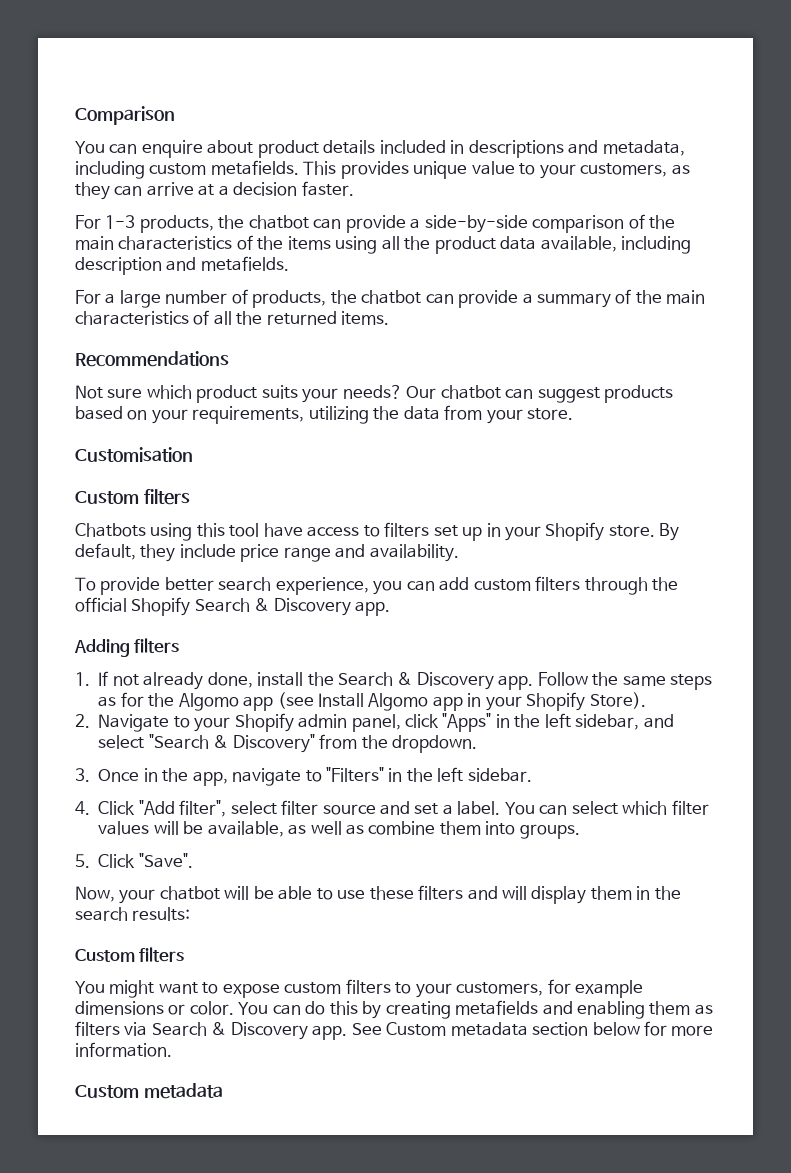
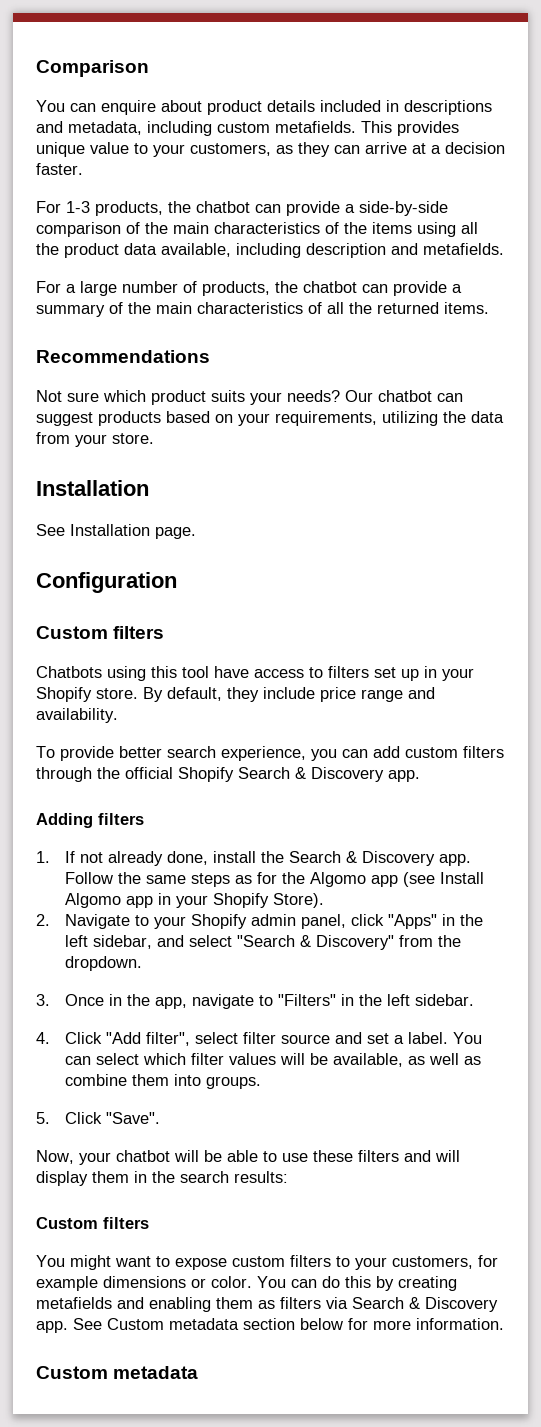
  Our chatbot can suggest products based on your requirements, utilizing the data from your store.
- Customisation
+ Installation
+ See Installation page.
+ Configuration

